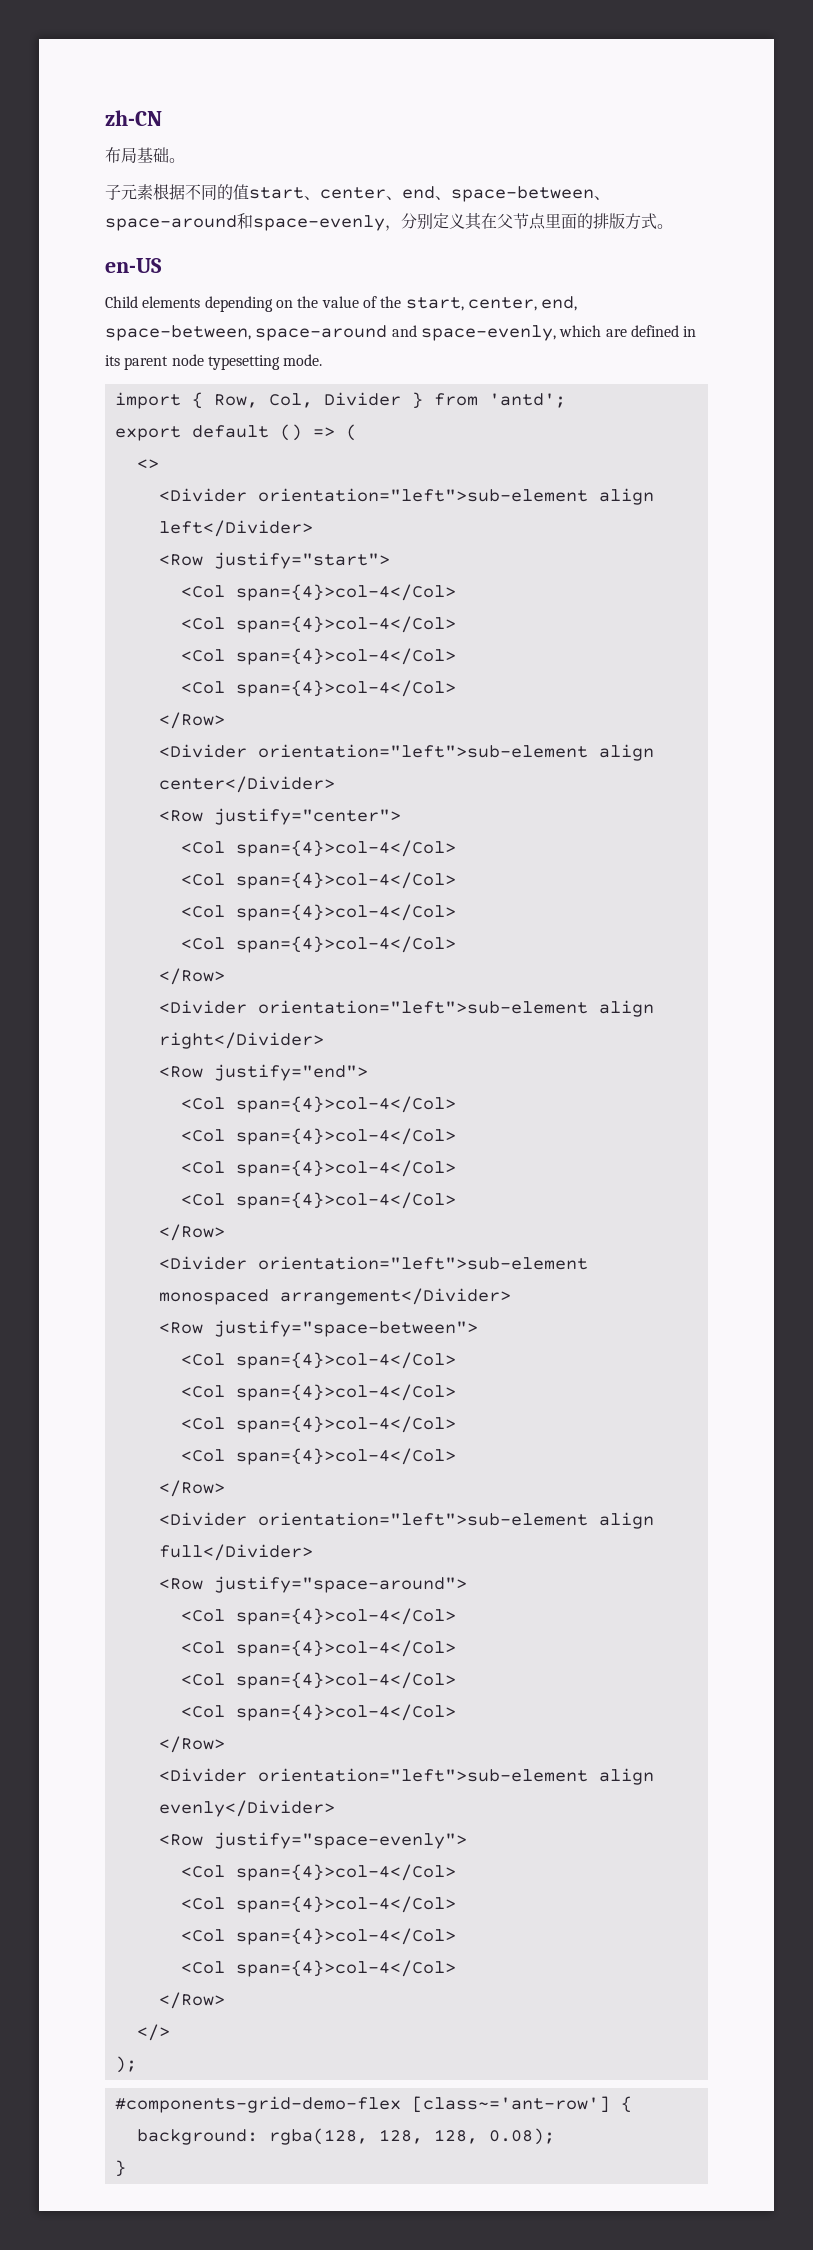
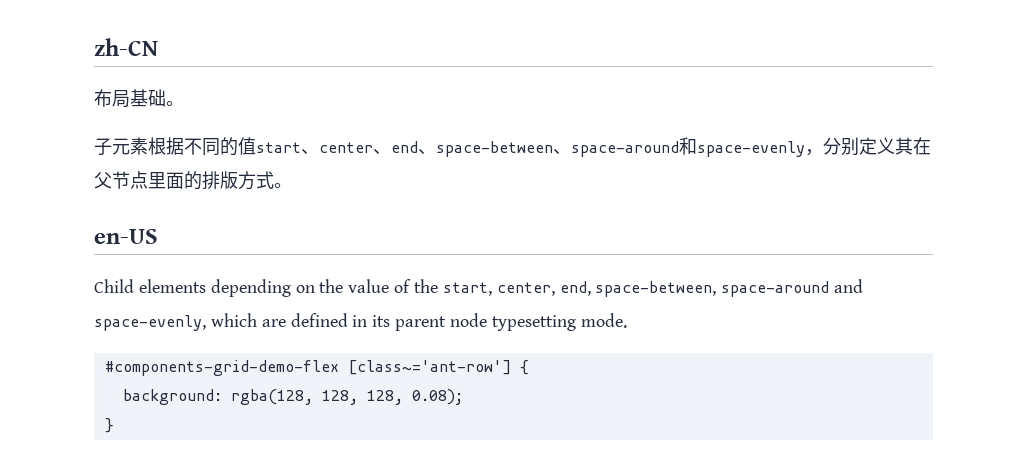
- import { Row, Col, Divider } from 'antd';
- export default () => (
- <>
- <Divider orientation="left">sub-element align left</Divider>
- <Row justify="start">
- <Col span={4}>col-4</Col>
- <Col span={4}>col-4</Col>
- <Col span={4}>col-4</Col>
- <Col span={4}>col-4</Col>
- </Row>
- <Divider orientation="left">sub-element align center</Divider>
- <Row justify="center">
- <Col span={4}>col-4</Col>
- <Col span={4}>col-4</Col>
- <Col span={4}>col-4</Col>
- <Col span={4}>col-4</Col>
- </Row>
- <Divider orientation="left">sub-element align right</Divider>
- <Row justify="end">
- <Col span={4}>col-4</Col>
- <Col span={4}>col-4</Col>
- <Col span={4}>col-4</Col>
- <Col span={4}>col-4</Col>
- </Row>
- <Divider orientation="left">sub-element monospaced arrangement</Divider>
- <Row justify="space-between">
- <Col span={4}>col-4</Col>
- <Col span={4}>col-4</Col>
- <Col span={4}>col-4</Col>
- <Col span={4}>col-4</Col>
- </Row>
- <Divider orientation="left">sub-element align full</Divider>
- <Row justify="space-around">
- <Col span={4}>col-4</Col>
- <Col span={4}>col-4</Col>
- <Col span={4}>col-4</Col>
- <Col span={4}>col-4</Col>
- </Row>
- <Divider orientation="left">sub-element align evenly</Divider>
- <Row justify="space-evenly">
- <Col span={4}>col-4</Col>
- <Col span={4}>col-4</Col>
- <Col span={4}>col-4</Col>
- <Col span={4}>col-4</Col>
- </Row>
- </>
- );

